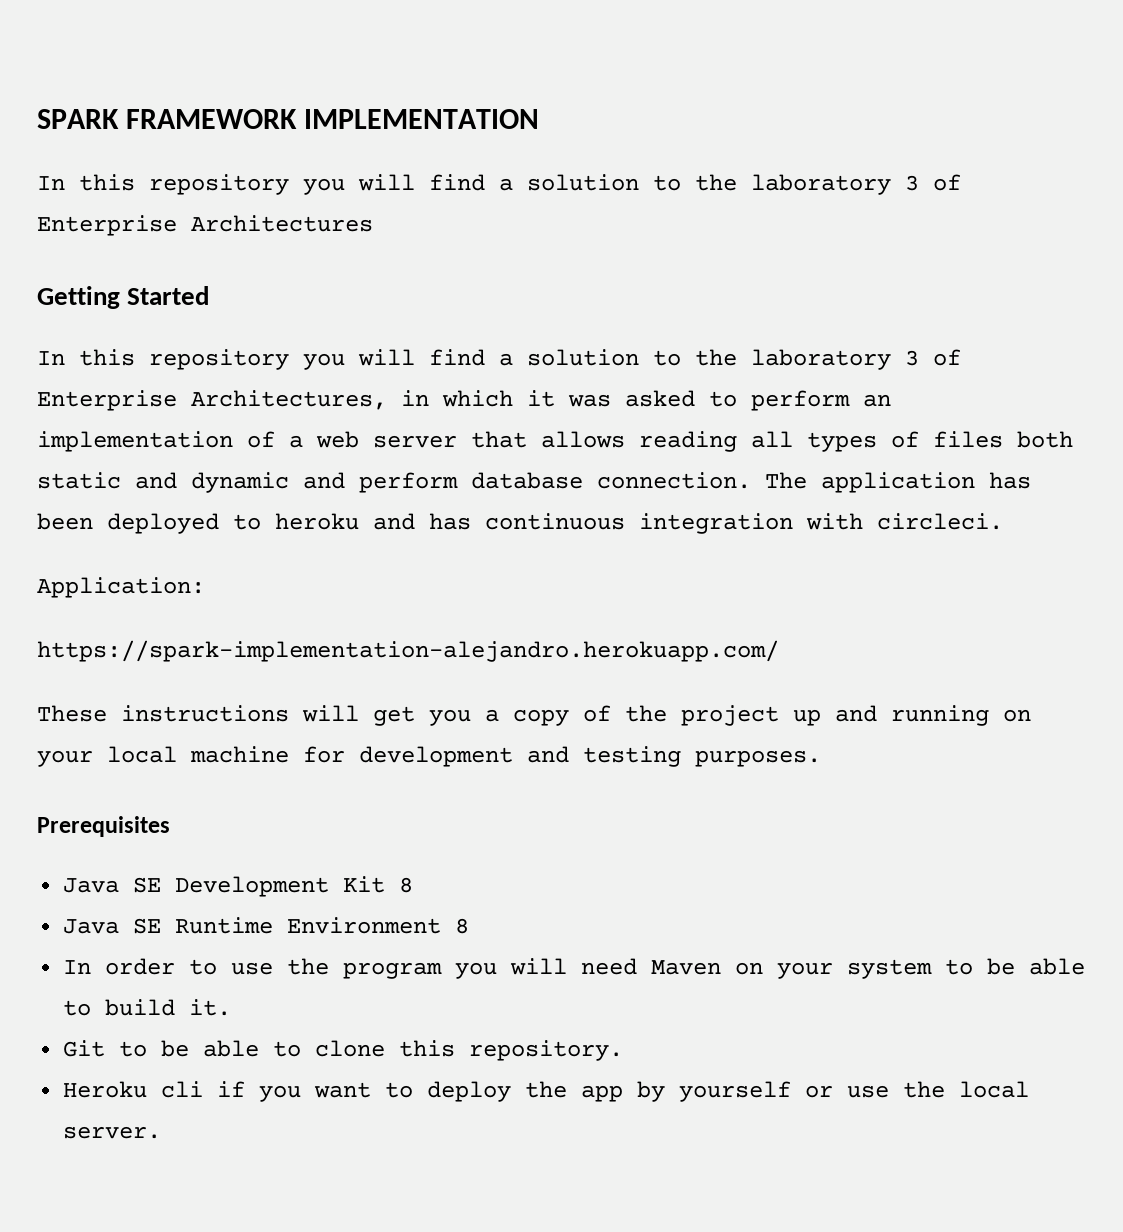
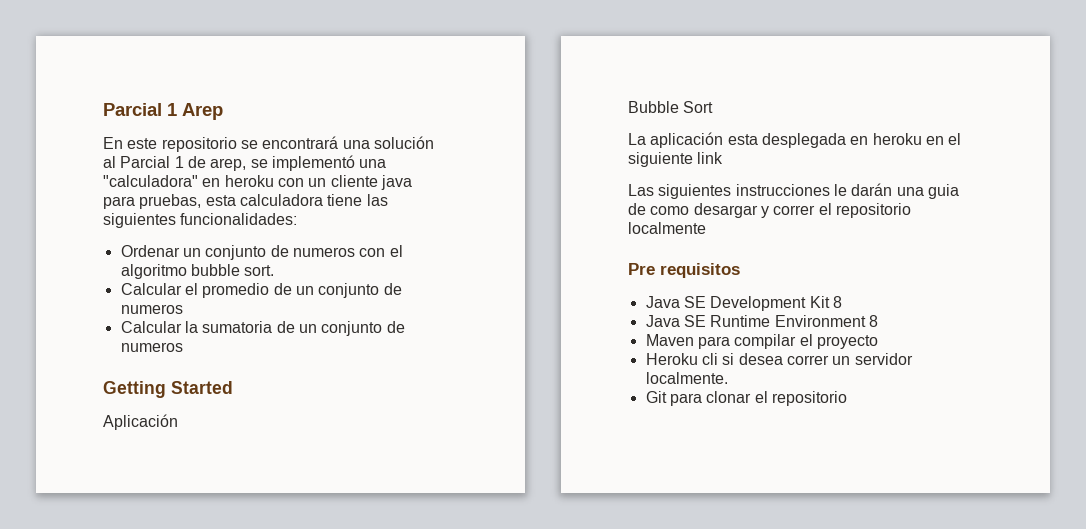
- SPARK FRAMEWORK IMPLEMENTATION
- In this repository you will find a solution to the laboratory 3 of Enterprise Architectures
+ Parcial 1 Arep
+ En este repositorio se encontrará una solución al Parcial 1 de arep, se implementó una "calculadora" en heroku con un cliente java para pruebas, esta calculadora tiene las siguientes funcionalidades:
+ Ordenar un conjunto de numeros con el algoritmo bubble sort.
+ Calcular el promedio de un conjunto de numeros
+ Calcular la sumatoria de un conjunto de numeros
  Getting Started
- In this repository you will find a solution to the laboratory 3 of Enterprise Architectures, in which it was asked to perform an implementation of a web server that allows reading all types of files both static and dynamic and perform database connection. The application has been deployed to heroku and has continuous integration with circleci.
- Application:
- https://spark-implementation-alejandro.herokuapp.com/
- These instructions will get you a copy of the project up and running on your local machine for development and testing purposes.
- Prerequisites
+ Aplicación
+ Bubble Sort
+ La aplicación esta desplegada en heroku en el siguiente link
+ Las siguientes instrucciones le darán una guia de como desargar y correr el repositorio localmente
+ Pre requisitos
- In order to use the program you will need Maven on your system to be able to build it.
- Git to be able to clone this repository.
- Heroku cli if you want to deploy the app by yourself or use the local server.
+ Maven para compilar el proyecto
+ Heroku cli si desea correr un servidor localmente.
+ Git para clonar el repositorio

